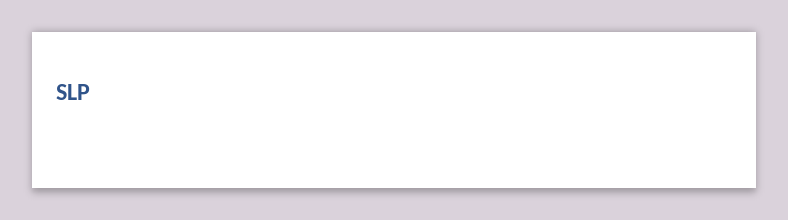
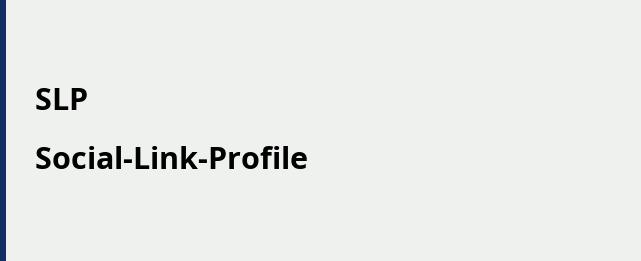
+ Social-Link-Profile

